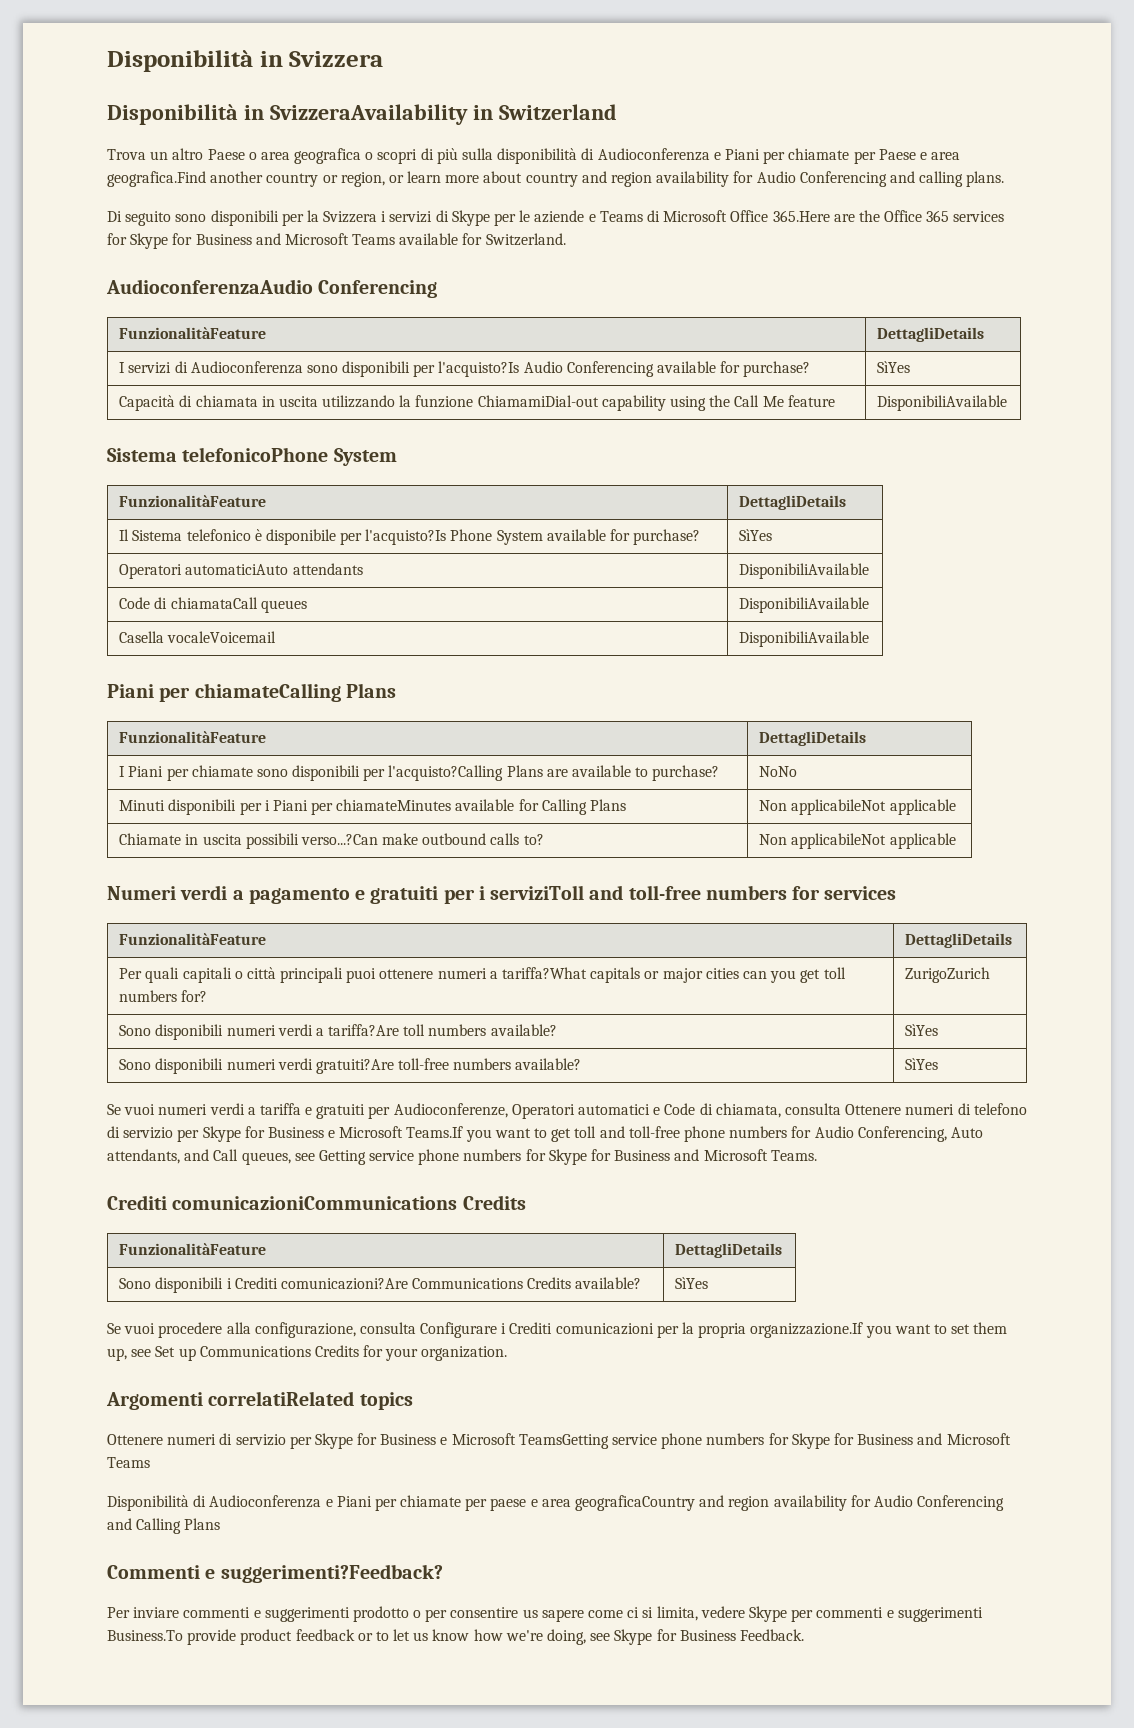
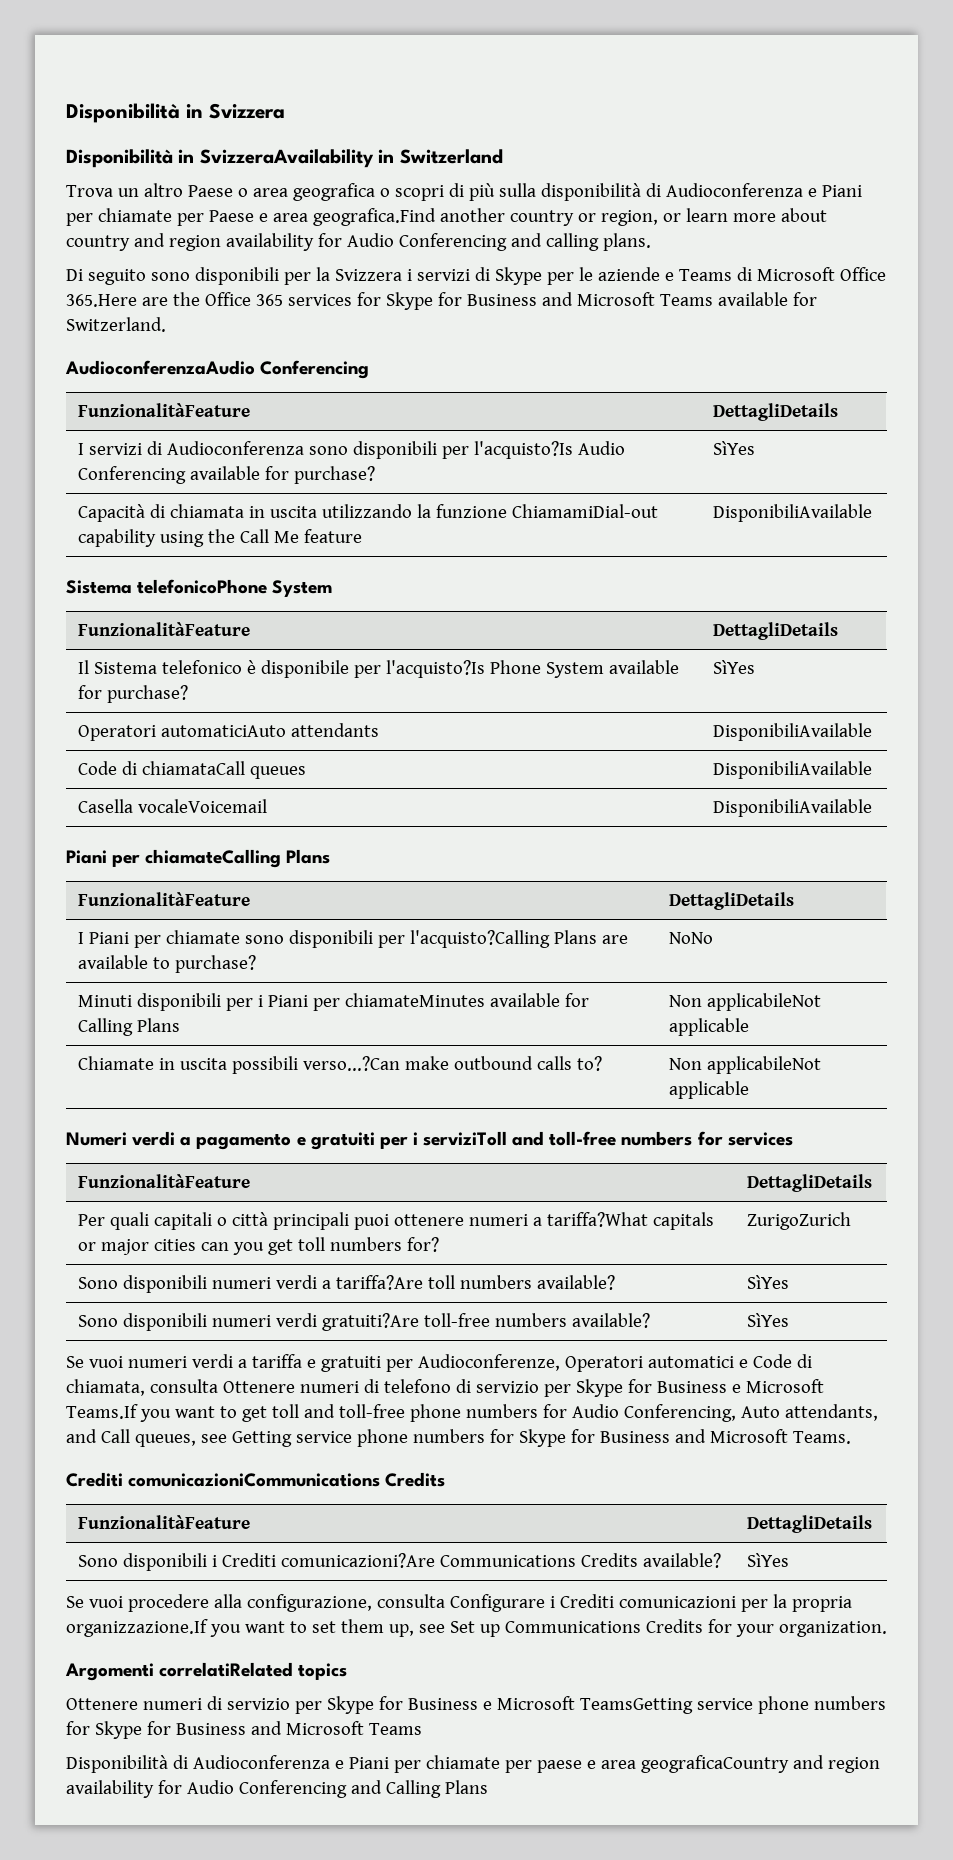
- Commenti e suggerimenti?Feedback?
- Per inviare commenti e suggerimenti prodotto o per consentire us sapere come ci si limita, vedere Skype per commenti e suggerimenti Business.To provide product feedback or to let us know how we're doing, see Skype for Business Feedback.

